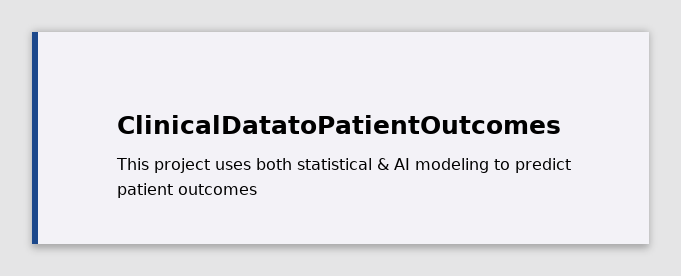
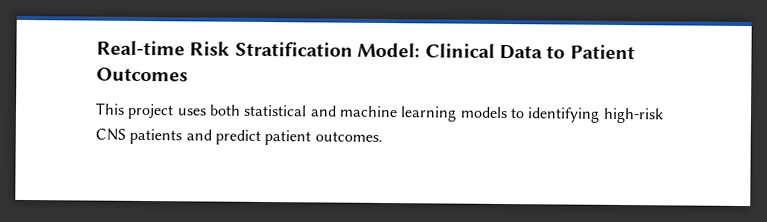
- ClinicalDatatoPatientOutcomes
+ Real-time Risk Stratification Model: Clinical Data to Patient Outcomes
- This project uses both statistical & AI modeling to predict patient outcomes
+ This project uses both statistical and machine learning models to identifying high-risk CNS patients and predict patient outcomes.

